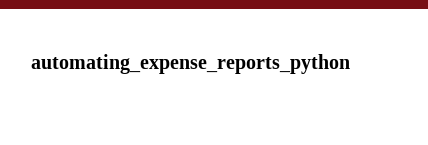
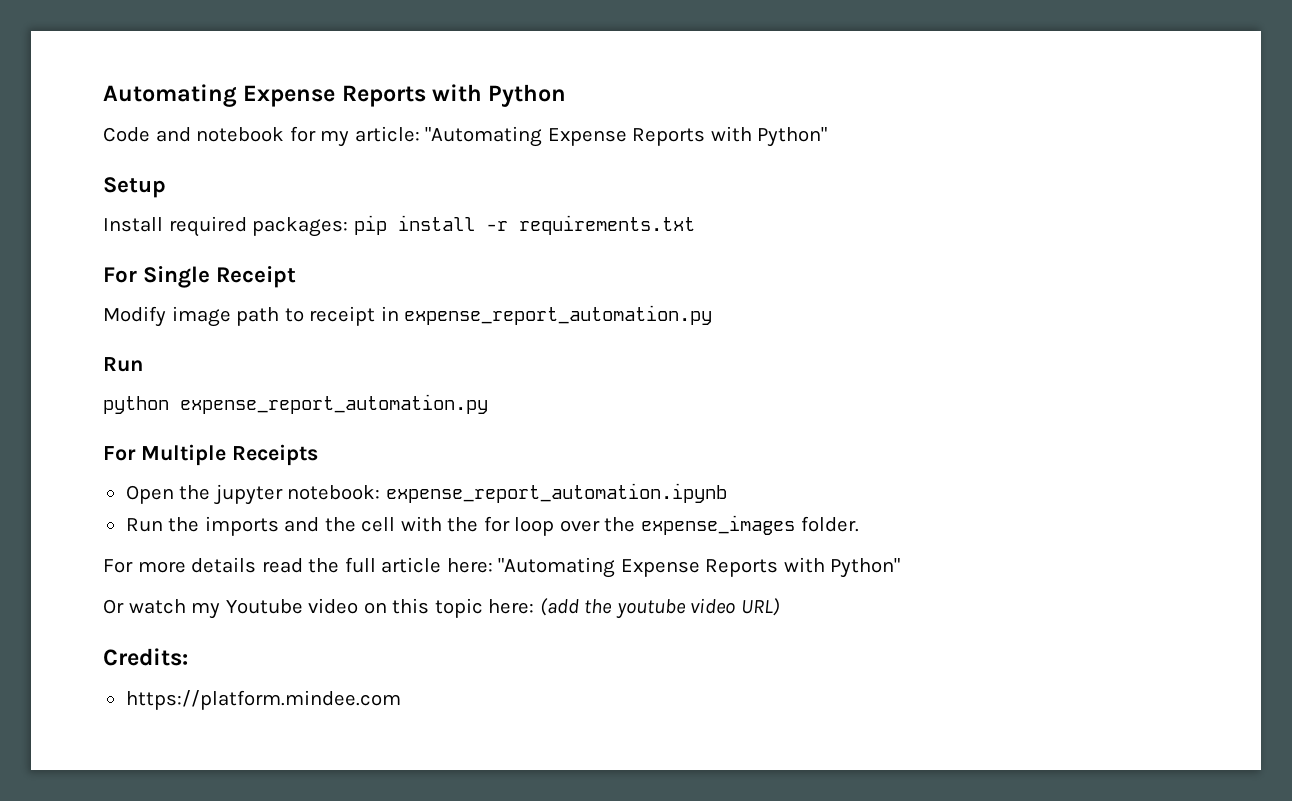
- automating_expense_reports_python
+ Automating Expense Reports with Python
+ Code and notebook for my article: "Automating Expense Reports with Python"
+ Setup
+ Install required packages: pip install -r requirements.txt
+ For Single Receipt
+ Modify image path to receipt in expense_report_automation.py
+ Run
+ python expense_report_automation.py
+ For Multiple Receipts
+ Open the jupyter notebook: expense_report_automation.ipynb
+ Run the imports and the cell with the for loop over the expense_images folder.
+ For more details read the full article here: "Automating Expense Reports with Python"
+ Or watch my Youtube video on this topic here: (add the youtube video URL)
+ Credits:
+ https://platform.mindee.com

